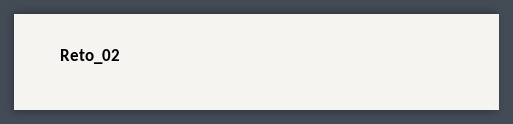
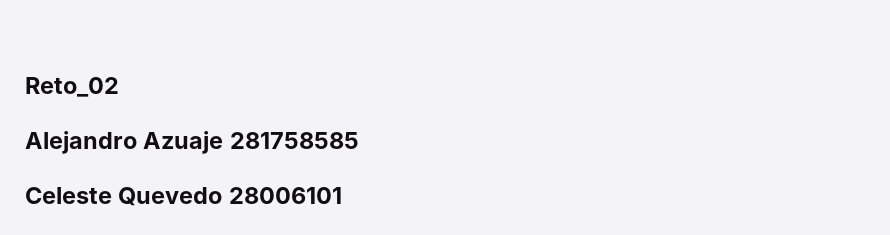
+ Alejandro Azuaje 281758585
+ Celeste Quevedo 28006101

